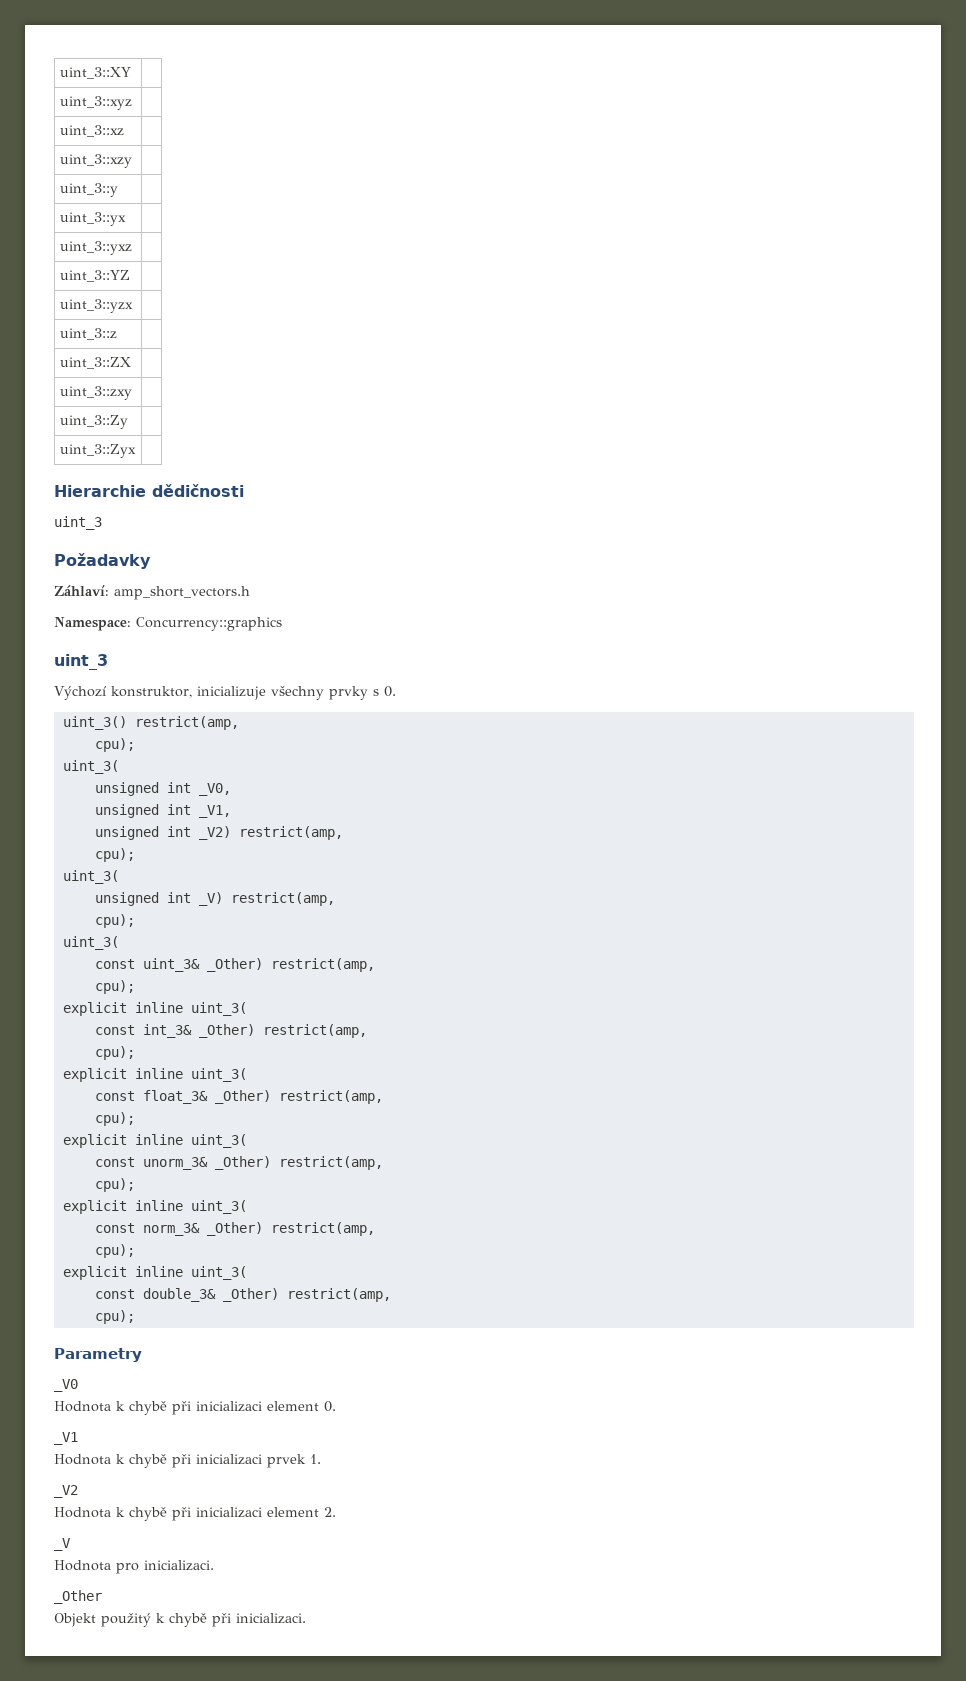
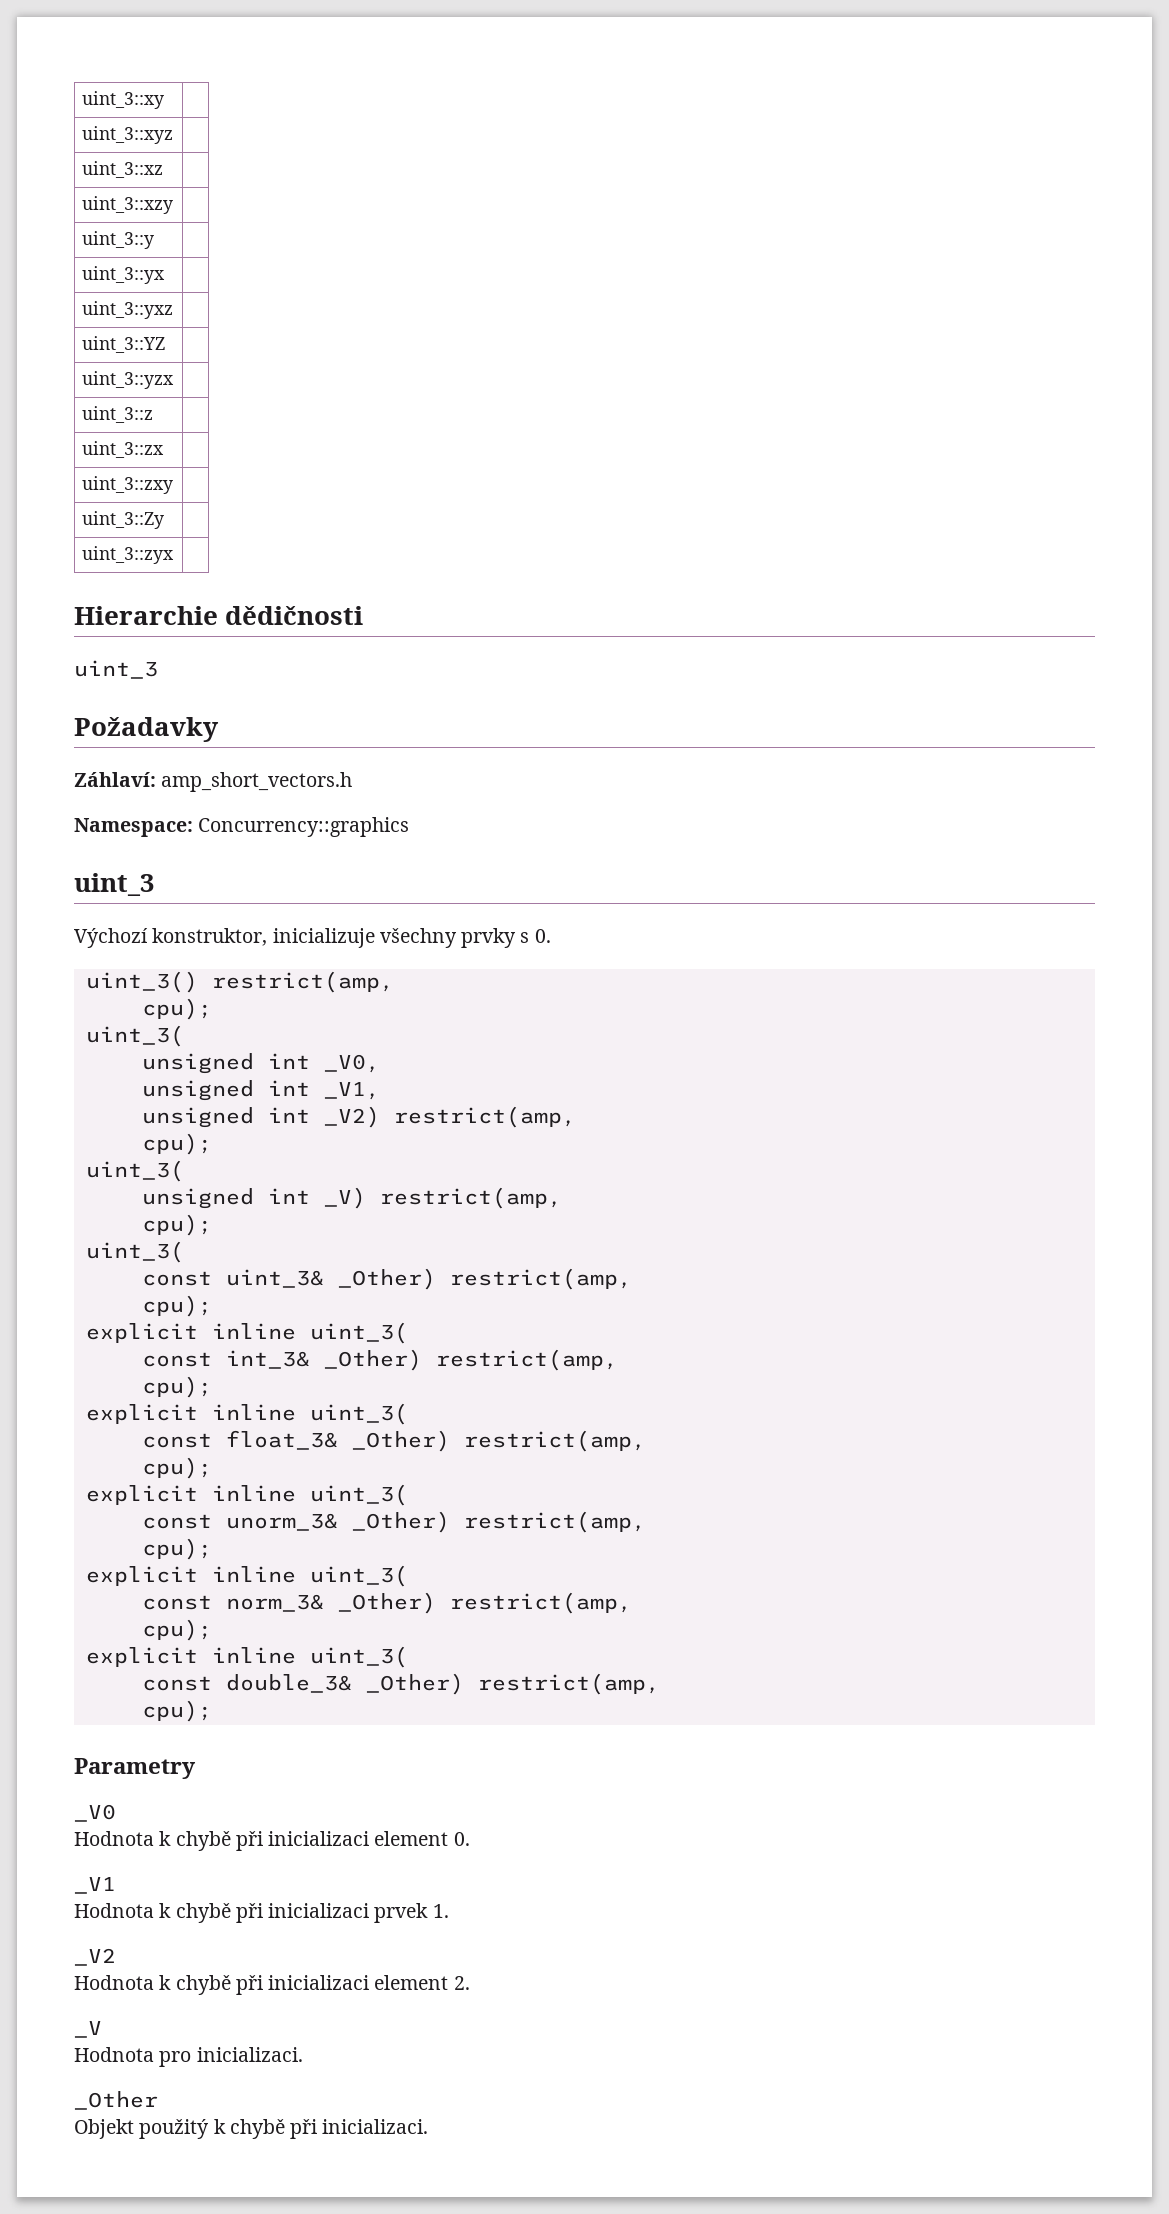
- uint_3::XY |
+ uint_3::xy |
- uint_3::ZX |
+ uint_3::zx |
- uint_3::Zyx |
+ uint_3::zyx |

